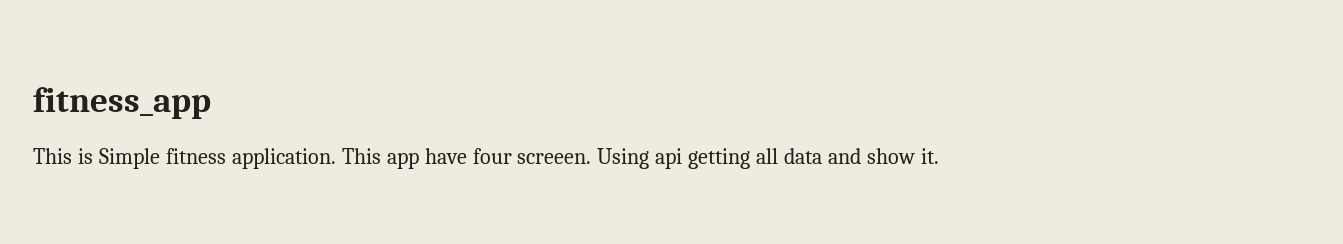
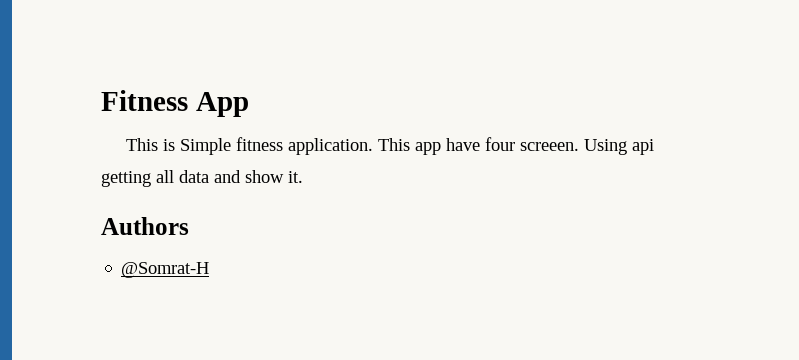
- fitness_app
+ Fitness App
+ Authors
+ @Somrat-H

